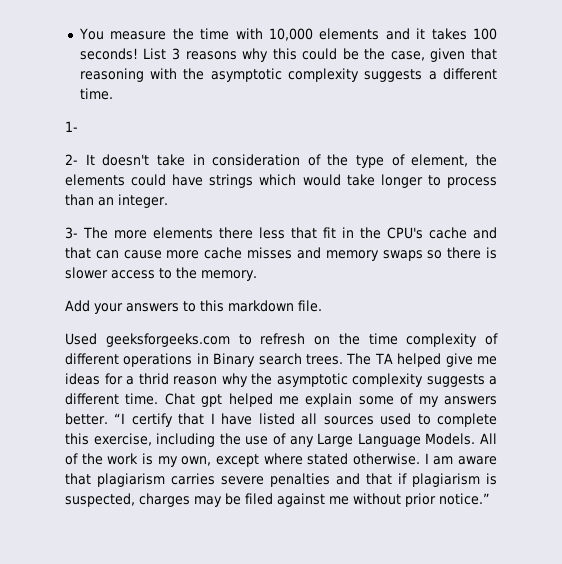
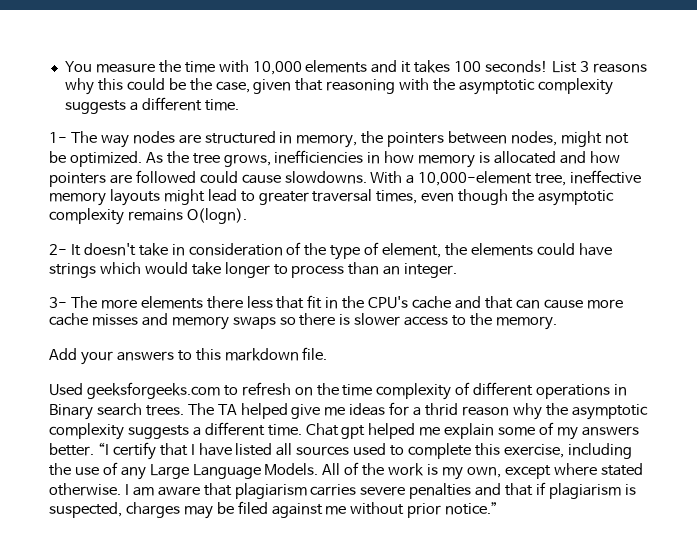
- 1-
+ 1- The way nodes are structured in memory, the pointers between nodes, might not be optimized. As the tree grows, inefficiencies in how memory is allocated and how pointers are followed could cause slowdowns. With a 10,000-element tree, ineffective memory layouts might lead to greater traversal times, even though the asymptotic complexity remains O(logn).

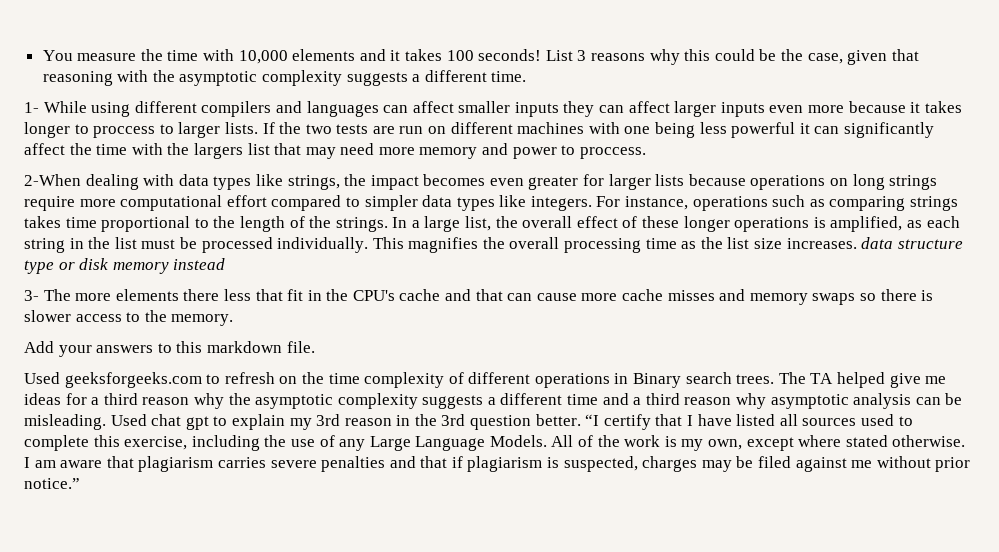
- 1- The way nodes are structured in memory, the pointers between nodes, might not be optimized. As the tree grows, inefficiencies in how memory is allocated and how pointers are followed could cause slowdowns. With a 10,000-element tree, ineffective memory layouts might lead to greater traversal times, even though the asymptotic complexity remains O(logn).
- 2- It doesn't take in consideration of the type of element, the elements could have strings which would take longer to process than an integer.
+ 1- While using different compilers and languages can affect smaller inputs they can affect larger inputs even more because it takes longer to proccess to larger lists. If the two tests are run on different machines with one being less powerful it can significantly affect the time with the largers list that may need more memory and power to proccess.
+ 2-When dealing with data types like strings, the impact becomes even greater for larger lists because operations on long strings require more computational effort compared to simpler data types like integers. For instance, operations such as comparing strings takes time proportional to the length of the strings. In a large list, the overall effect of these longer operations is amplified, as each string in the list must be processed individually. This magnifies the overall processing time as the list size increases. data structure type or disk memory instead
- The TA helped give me ideas for a thrid reason why the asymptotic complexity suggests a different time. Chat gpt helped me explain some of my answers better.
+ The TA helped give me ideas for a third reason why the asymptotic complexity suggests a different time and a third reason why asymptotic analysis can be misleading. Used chat gpt to explain my 3rd reason in the 3rd question better.

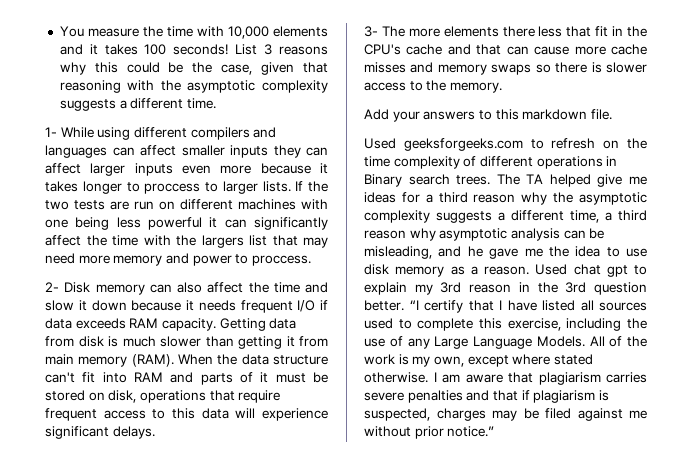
- 2-When dealing with data types like strings, the impact becomes even greater for larger lists because operations on long strings require more computational effort compared to simpler data types like integers. For instance, operations such as comparing strings takes time proportional to the length of the strings. In a large list, the overall effect of these longer operations is amplified, as each string in the list must be processed individually. This magnifies the overall processing time as the list size increases. data structure type or disk memory instead
+ 2- Disk memory can also affect the time and slow it down because it needs frequent I/O if data exceeds RAM capacity. Getting data from disk is much slower than getting it from main memory (RAM). When the data structure can't fit into RAM and parts of it must be stored on disk, operations that require frequent access to this data will experience significant delays.
- The TA helped give me ideas for a third reason why the asymptotic complexity suggests a different time and a third reason why asymptotic analysis can be misleading.
+ The TA helped give me ideas for a third reason why the asymptotic complexity suggests a different time, a third reason why asymptotic analysis can be misleading, and he gave me the idea to use disk memory as a reason.

